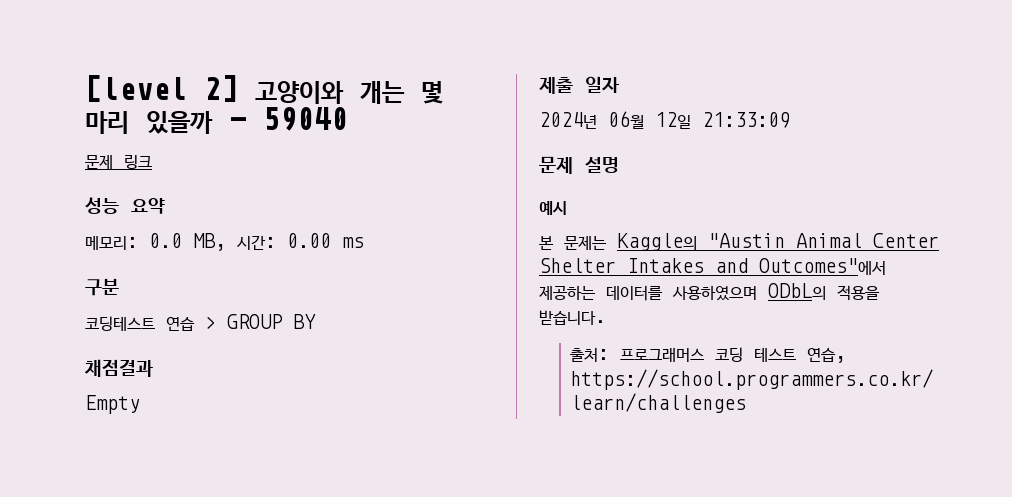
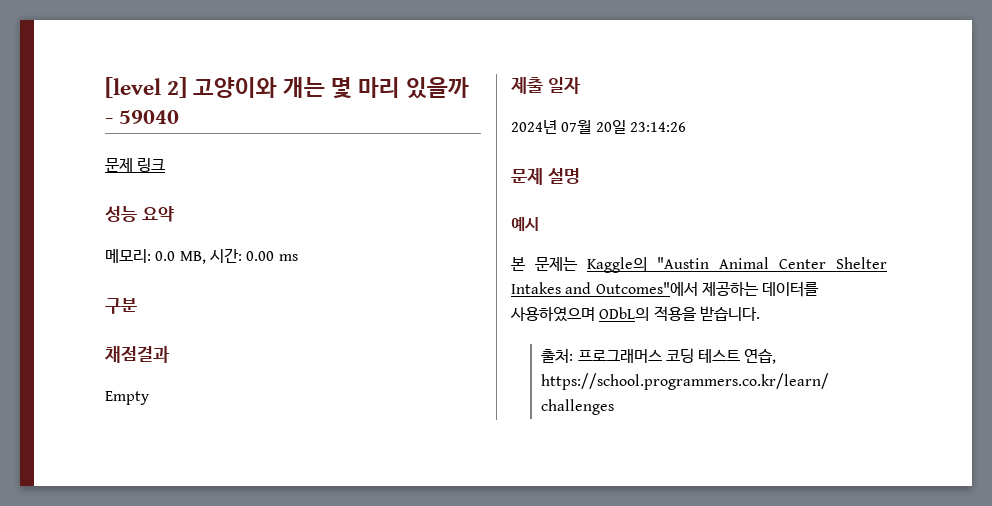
- 코딩테스트 연습 > GROUP BY
- 2024년 06월 12일 21:33:09
+ 2024년 07월 20일 23:14:26

